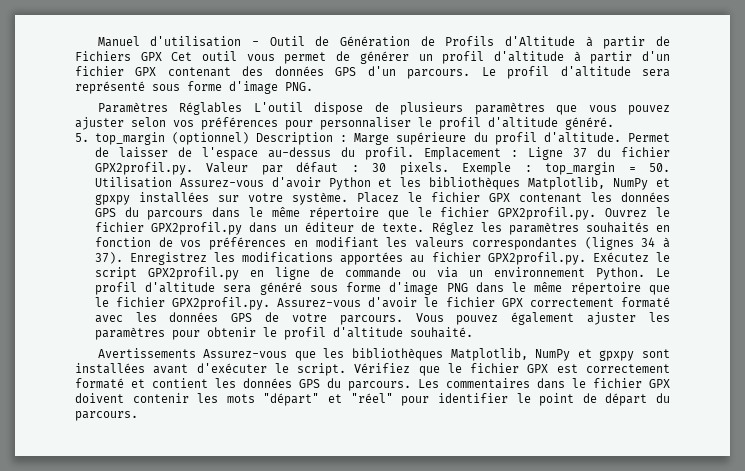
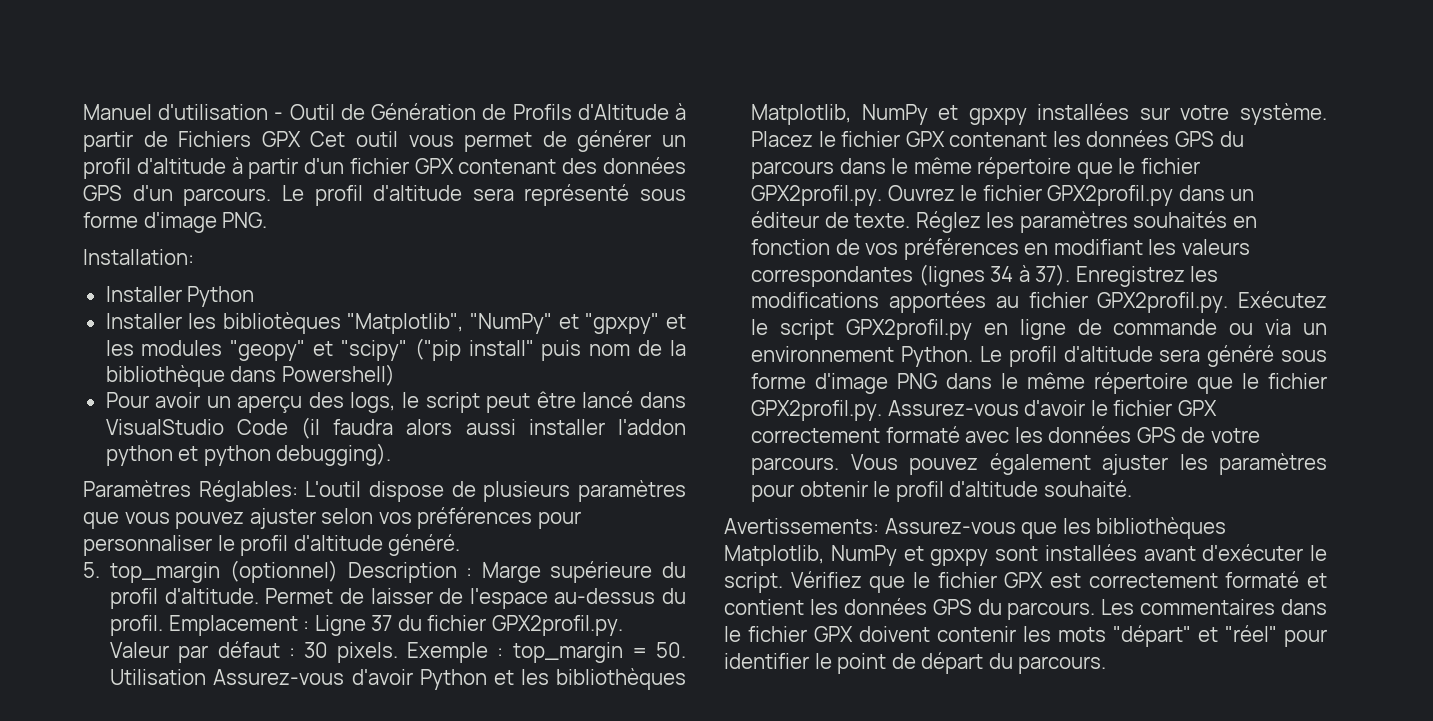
+ Installation:
+ Installer Python
+ Installer les bibliotèques "Matplotlib", "NumPy" et "gpxpy" et les modules "geopy" et "scipy" ("pip install" puis nom de la bibliothèque dans Powershell)
+ Pour avoir un aperçu des logs, le script peut être lancé dans VisualStudio Code (il faudra alors aussi installer l'addon python et python debugging).
- Paramètres Réglables L'outil dispose de plusieurs paramètres que vous pouvez ajuster selon vos préférences pour personnaliser le profil d'altitude généré.
+ Paramètres Réglables: L'outil dispose de plusieurs paramètres que vous pouvez ajuster selon vos préférences pour personnaliser le profil d'altitude généré.
- Avertissements Assurez-vous que les bibliothèques Matplotlib, NumPy et gpxpy sont installées avant d'exécuter le script.
+ Avertissements: Assurez-vous que les bibliothèques Matplotlib, NumPy et gpxpy sont installées avant d'exécuter le script.

